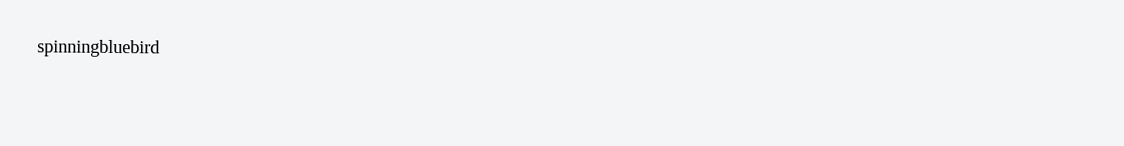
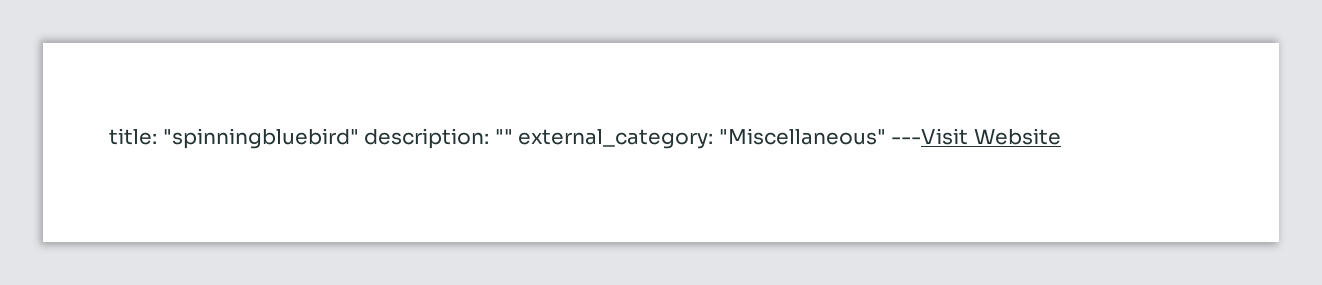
- spinningbluebird
+ title: "spinningbluebird" description: "" external_category: "Miscellaneous" ---Visit Website

